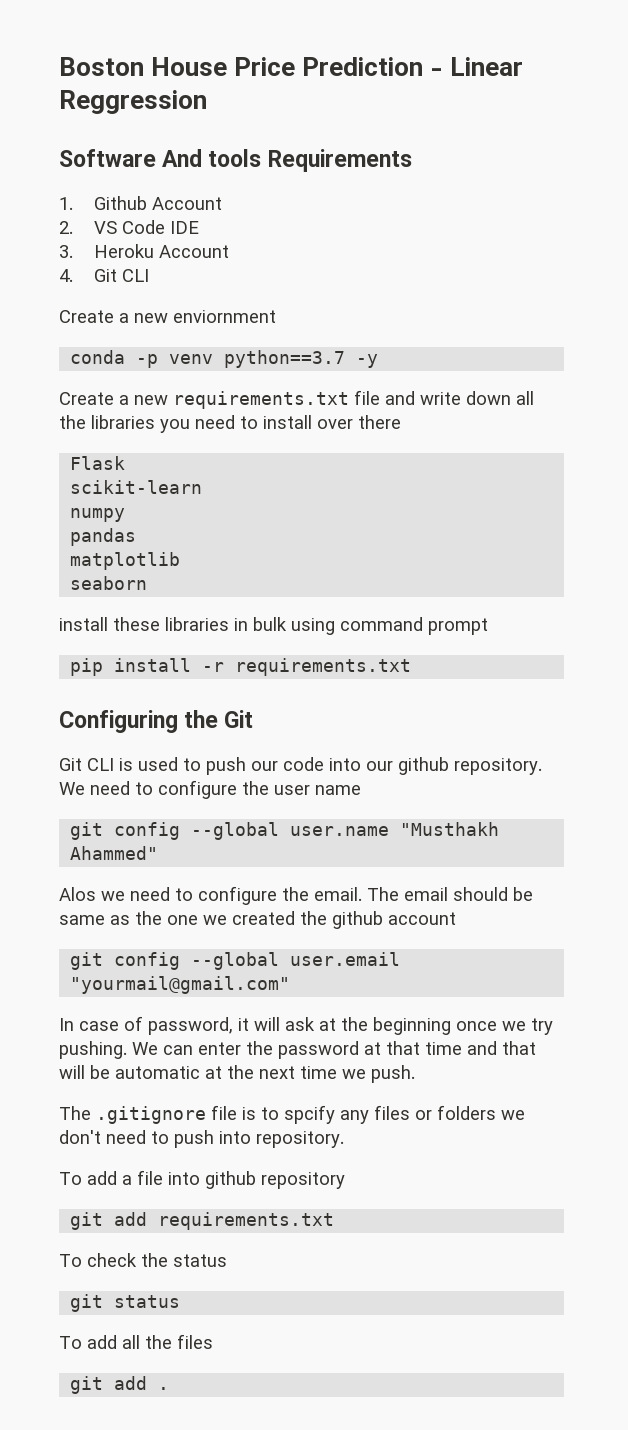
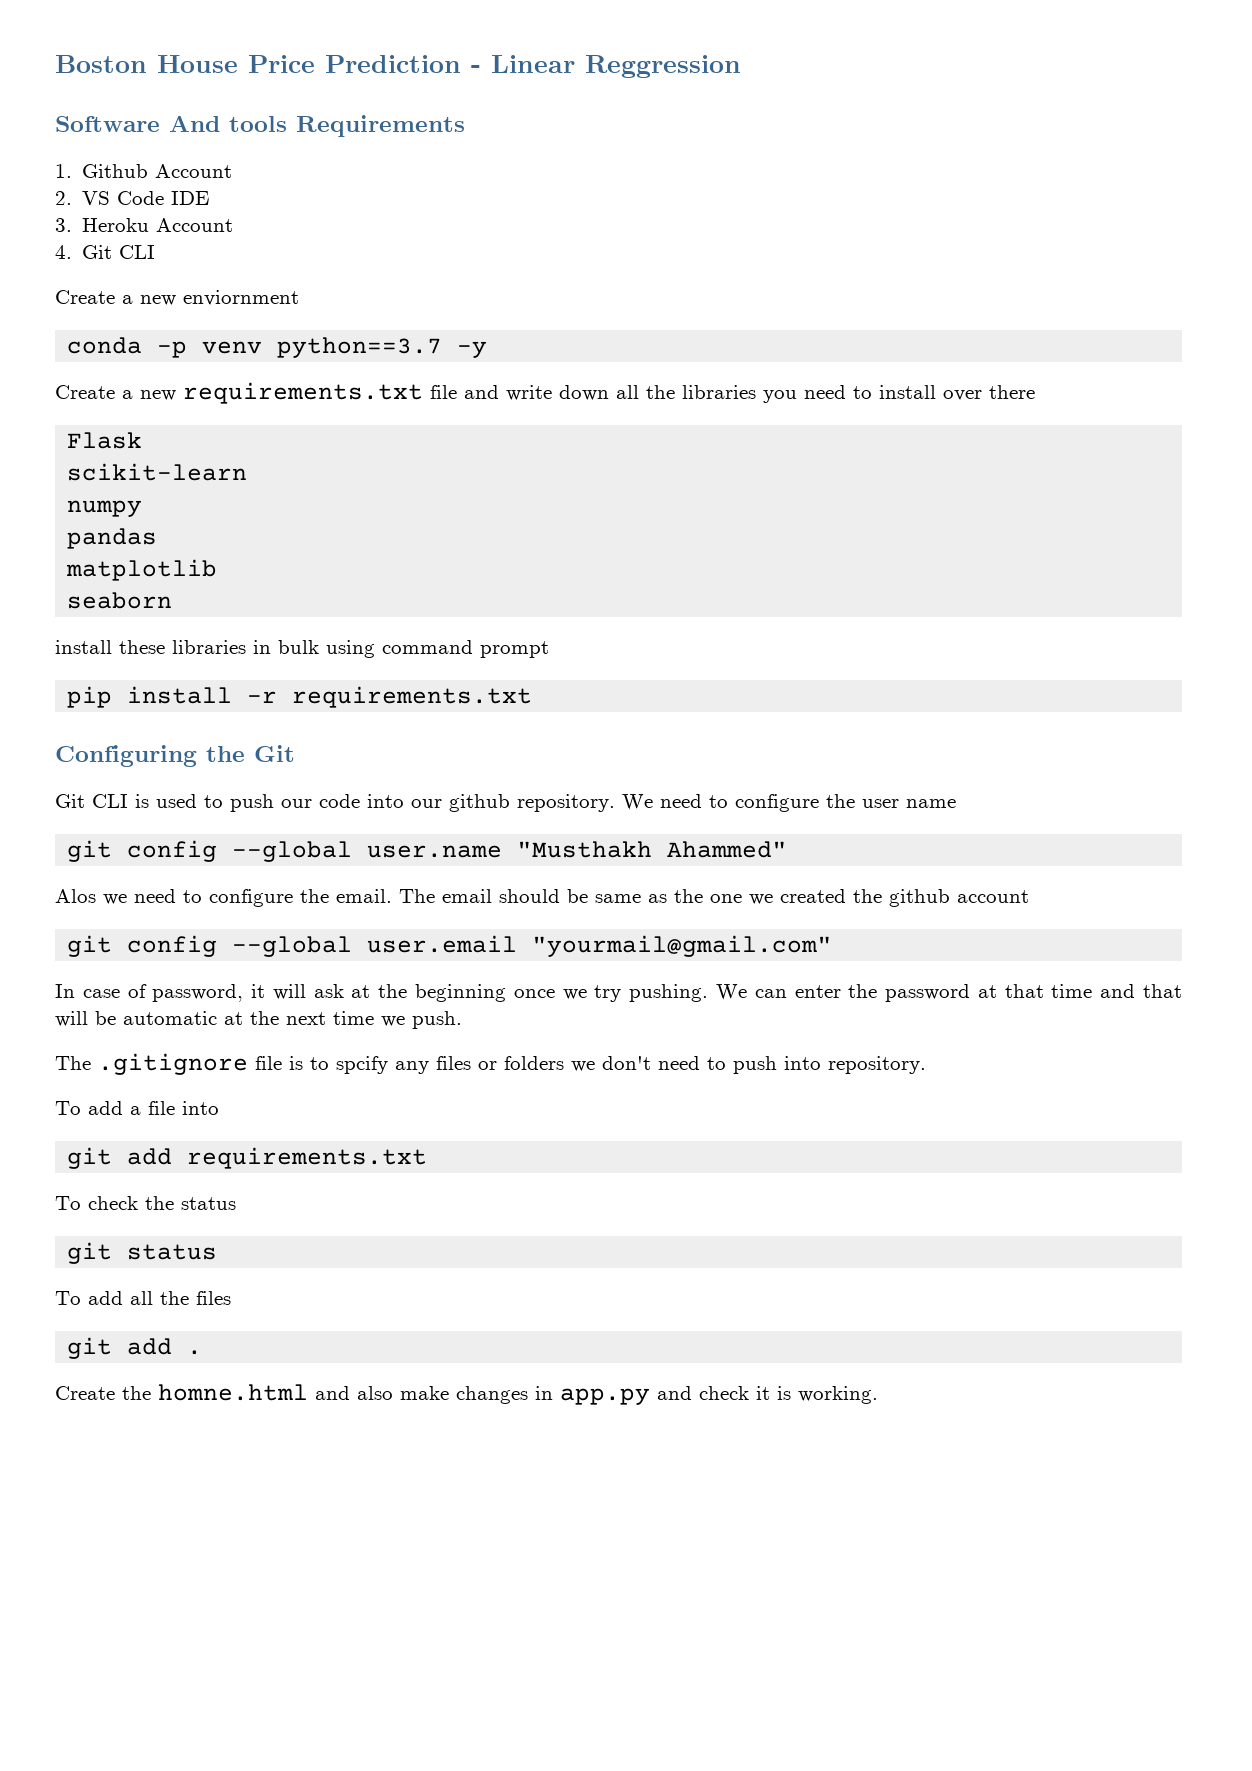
- To add a file into github repository
+ To add a file into
+ Create the homne.html and also make changes in app.py and check it is working.

